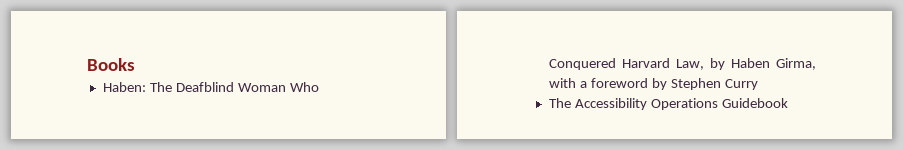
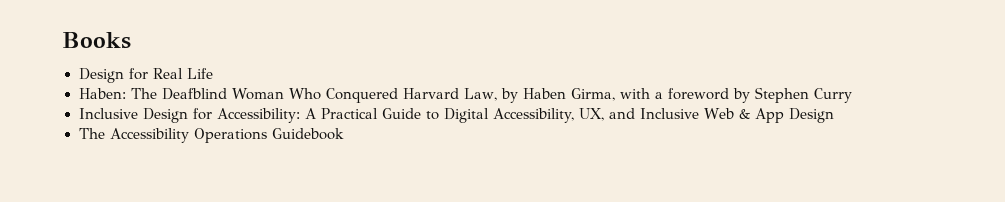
+ Design for Real Life
+ Inclusive Design for Accessibility: A Practical Guide to Digital Accessibility, UX, and Inclusive Web & App Design

